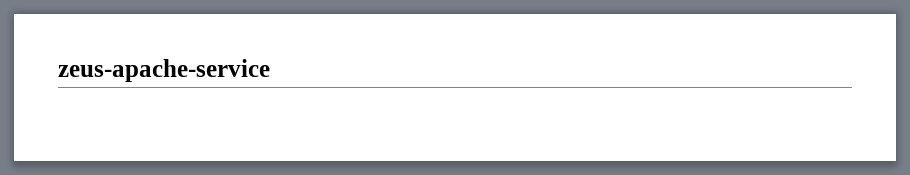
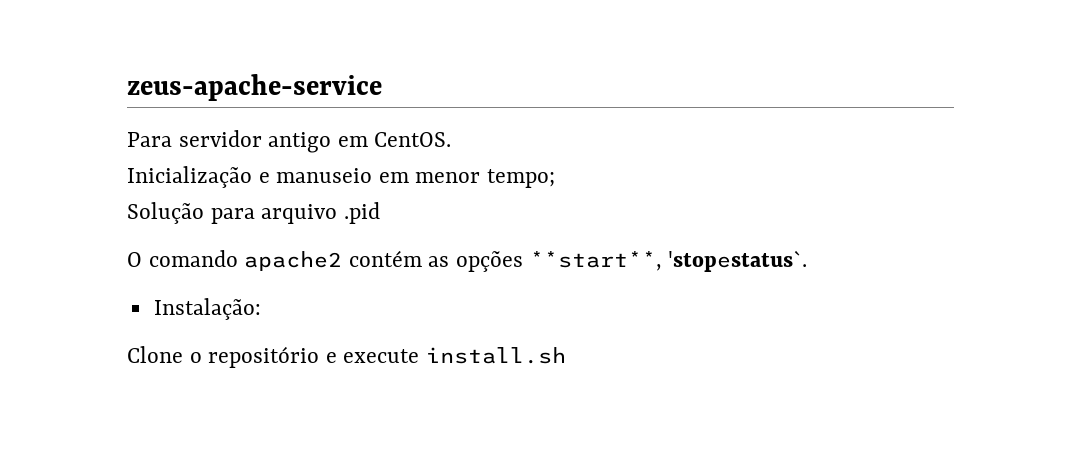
+ Para servidor antigo em CentOS.
+ Inicialização e manuseio em menor tempo;
+ Solução para arquivo .pid
+ O comando apache2 contém as opções **start**, 'stopestatus`.
+ Instalação:
+ Clone o repositório e execute install.sh

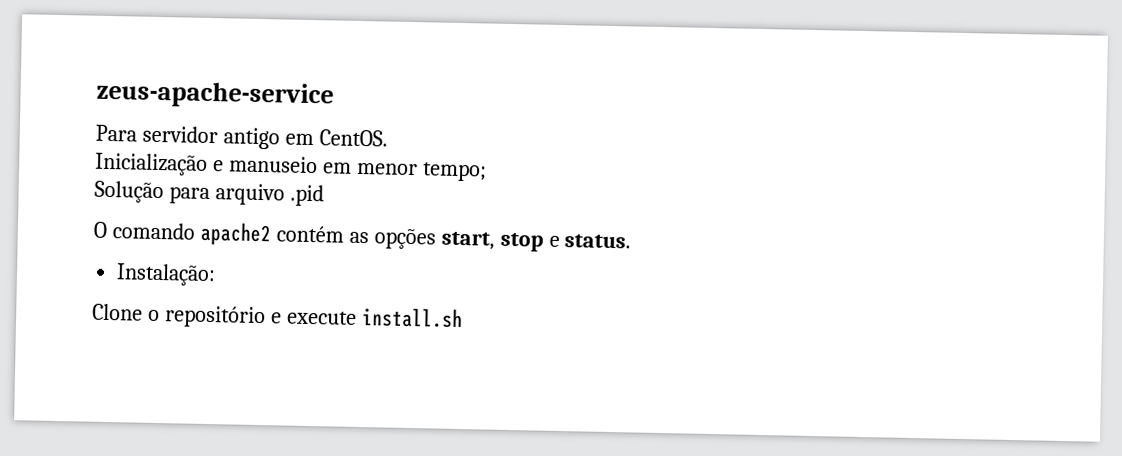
- O comando apache2 contém as opções **start**, 'stopestatus`.
+ O comando apache2 contém as opções start, stop e status.

